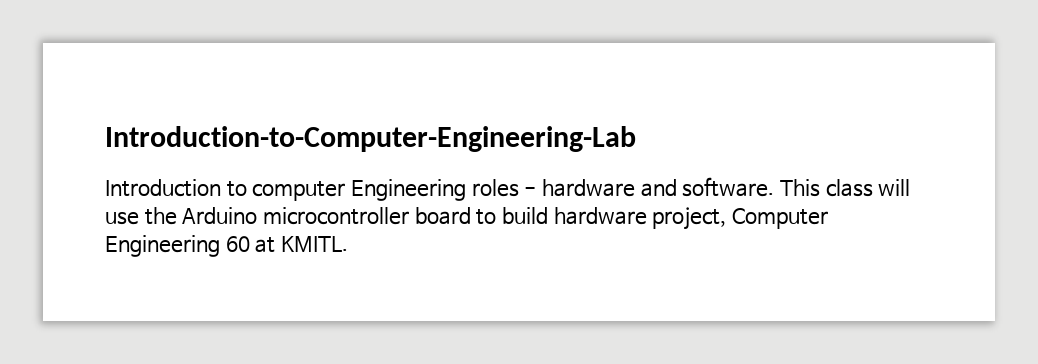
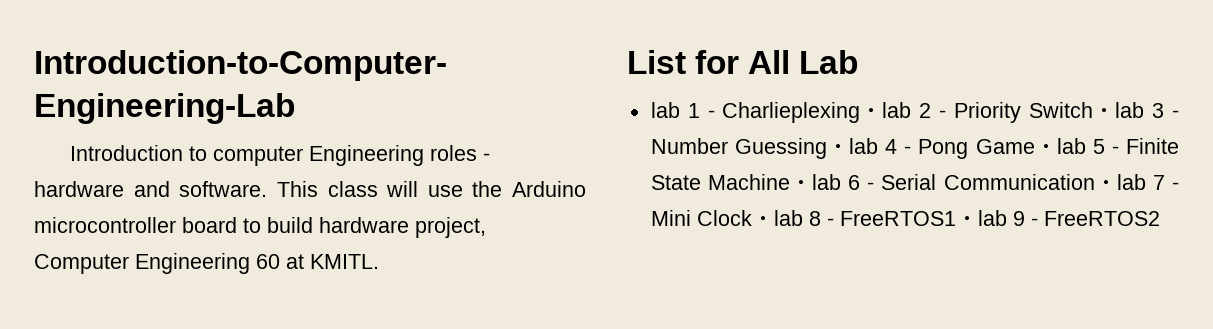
+ List for All Lab
+ lab 1 - Charlieplexing・lab 2 - Priority Switch・lab 3 - Number Guessing・lab 4 - Pong Game・lab 5 - Finite State Machine・lab 6 - Serial Communication・lab 7 - Mini Clock・lab 8 - FreeRTOS1・lab 9 - FreeRTOS2

